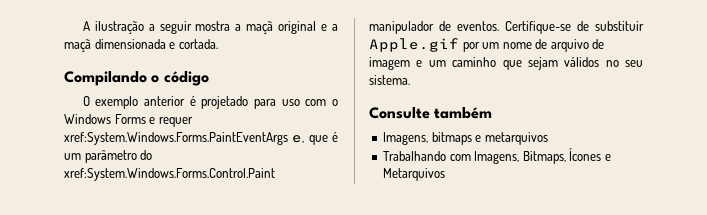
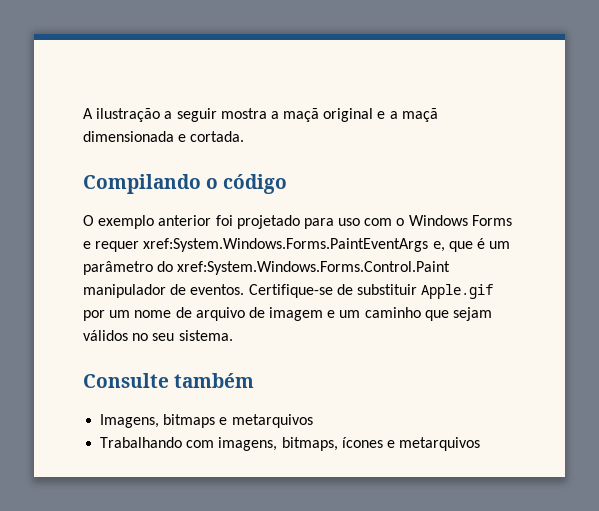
- O exemplo anterior é projetado para uso com o Windows Forms e requer xref:System.Windows.Forms.PaintEventArgs e, que é um parâmetro do xref:System.Windows.Forms.Control.Paint manipulador de eventos.
+ O exemplo anterior foi projetado para uso com o Windows Forms e requer xref:System.Windows.Forms.PaintEventArgs e, que é um parâmetro do xref:System.Windows.Forms.Control.Paint manipulador de eventos.
- Trabalhando com Imagens, Bitmaps, Ícones e Metarquivos
+ Trabalhando com imagens, bitmaps, ícones e metarquivos

